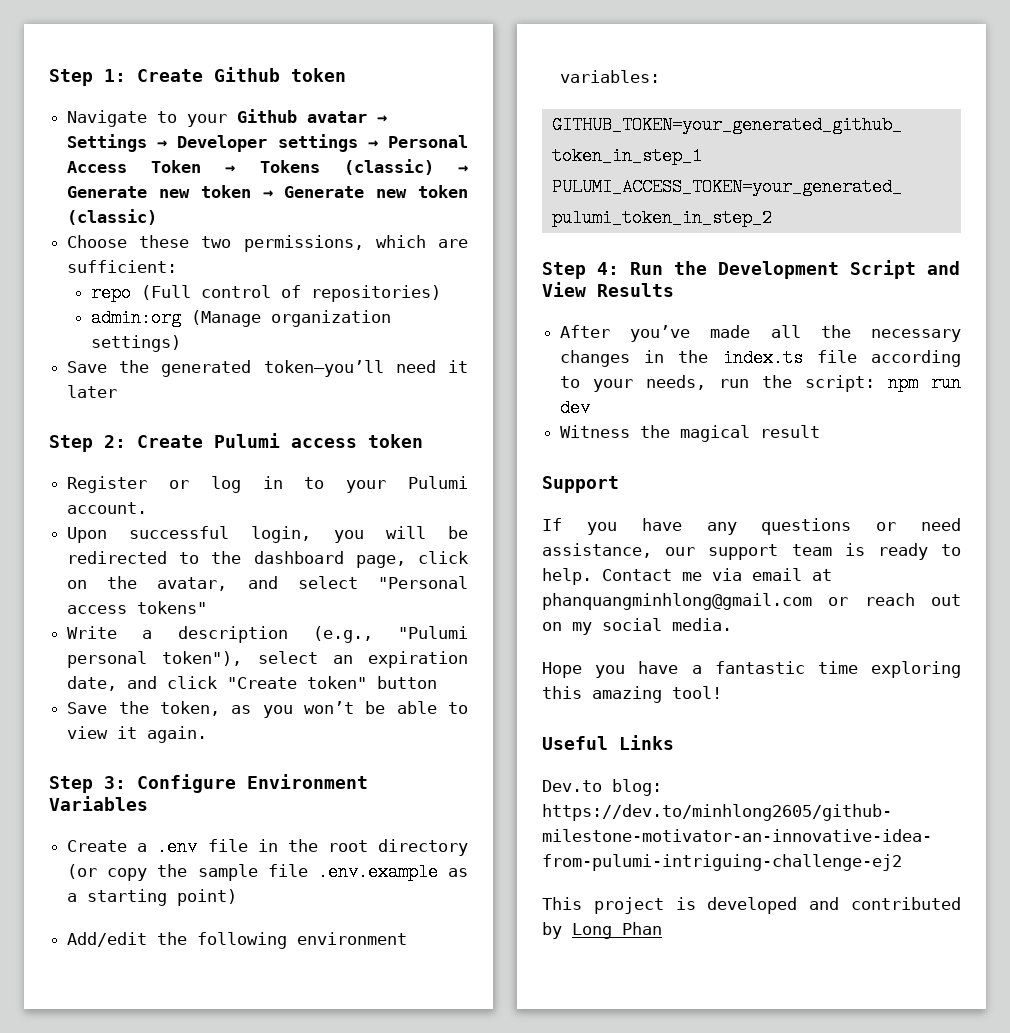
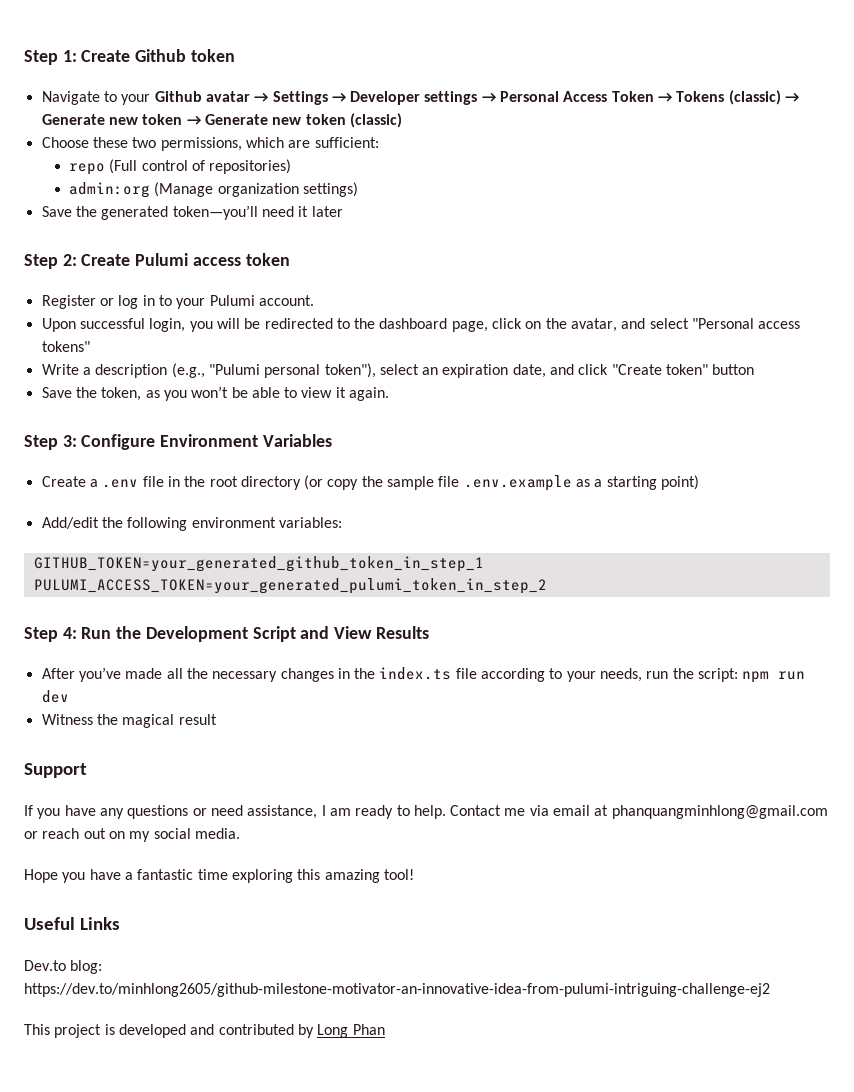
- If you have any questions or need assistance, our support team is ready to help.
+ If you have any questions or need assistance, I am ready to help.

